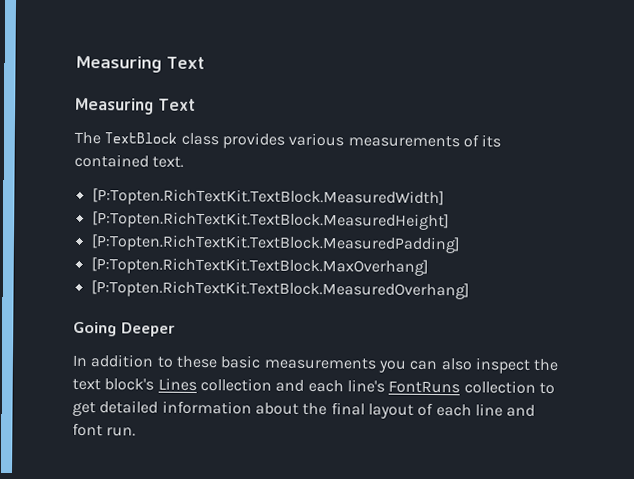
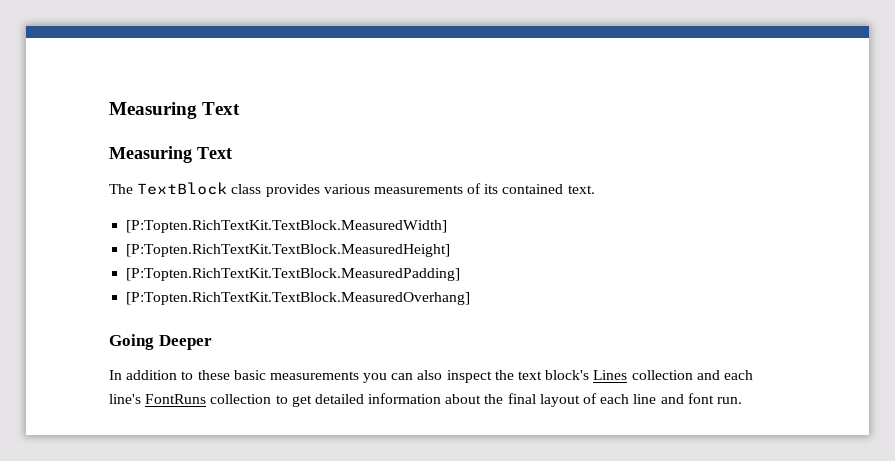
- [P:Topten.RichTextKit.TextBlock.MaxOverhang]

